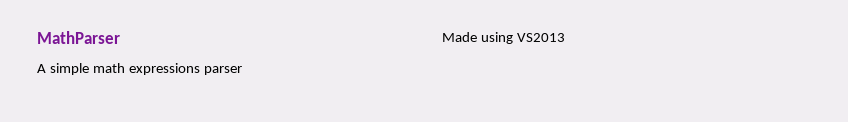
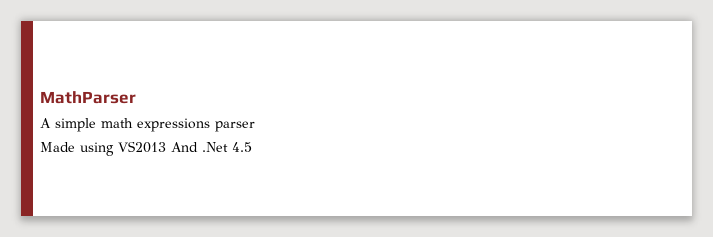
- Made using VS2013
+ Made using VS2013 And .Net 4.5

